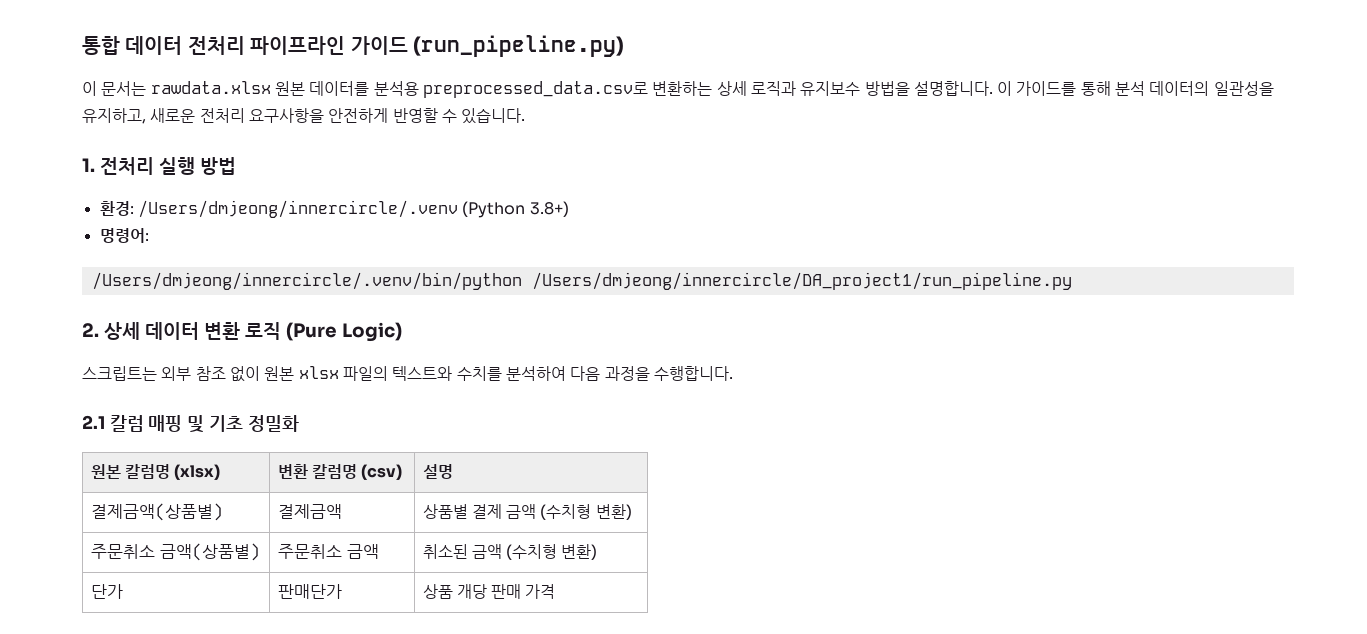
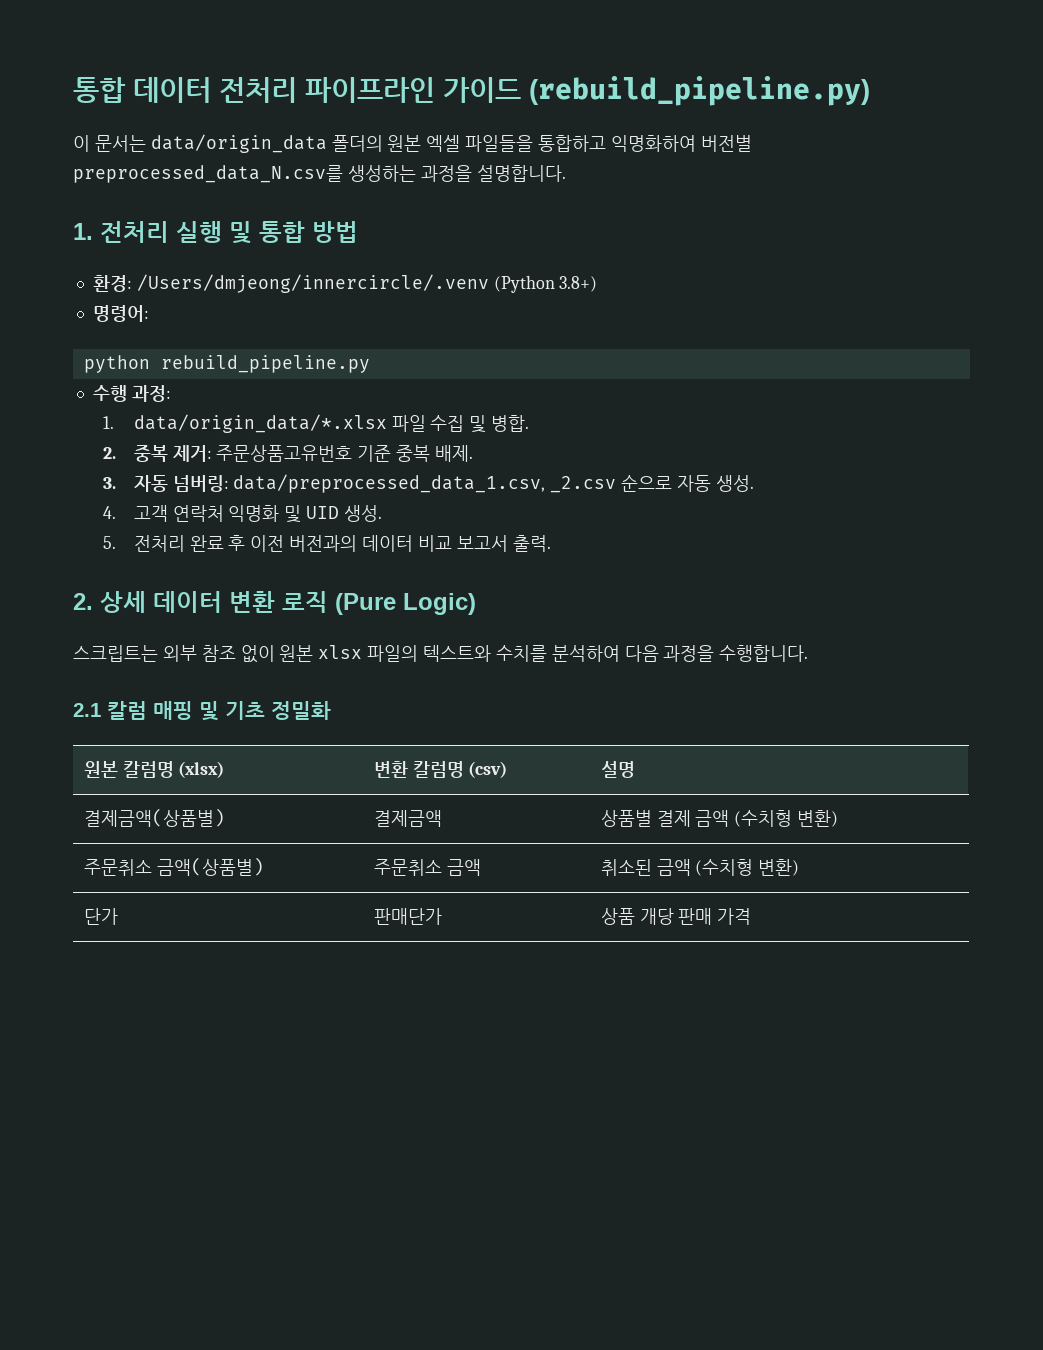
- 통합 데이터 전처리 파이프라인 가이드 (run_pipeline.py)
+ 통합 데이터 전처리 파이프라인 가이드 (rebuild_pipeline.py)
- 이 문서는 rawdata.xlsx 원본 데이터를 분석용 preprocessed_data.csv로 변환하는 상세 로직과 유지보수 방법을 설명합니다. 이 가이드를 통해 분석 데이터의 일관성을 유지하고, 새로운 전처리 요구사항을 안전하게 반영할 수 있습니다.
+ 이 문서는 data/origin_data 폴더의 원본 엑셀 파일들을 통합하고 익명화하여 버전별 preprocessed_data_N.csv를 생성하는 과정을 설명합니다.
- 1. 전처리 실행 방법
+ 1. 전처리 실행 및 통합 방법
- /Users/dmjeong/innercircle/.venv/bin/python /Users/dmjeong/innercircle/DA_project1/run_pipeline.py
+ python rebuild_pipeline.py
+ 수행 과정:
+ 1. data/origin_data/*.xlsx 파일 수집 및 병합.
+ 2. 중복 제거: 주문상품고유번호 기준 중복 배제.
+ 3. 자동 넘버링: data/preprocessed_data_1.csv, _2.csv 순으로 자동 생성.
+ 4. 고객 연락처 익명화 및 UID 생성.
+ 5. 전처리 완료 후 이전 버전과의 데이터 비교 보고서 출력.

